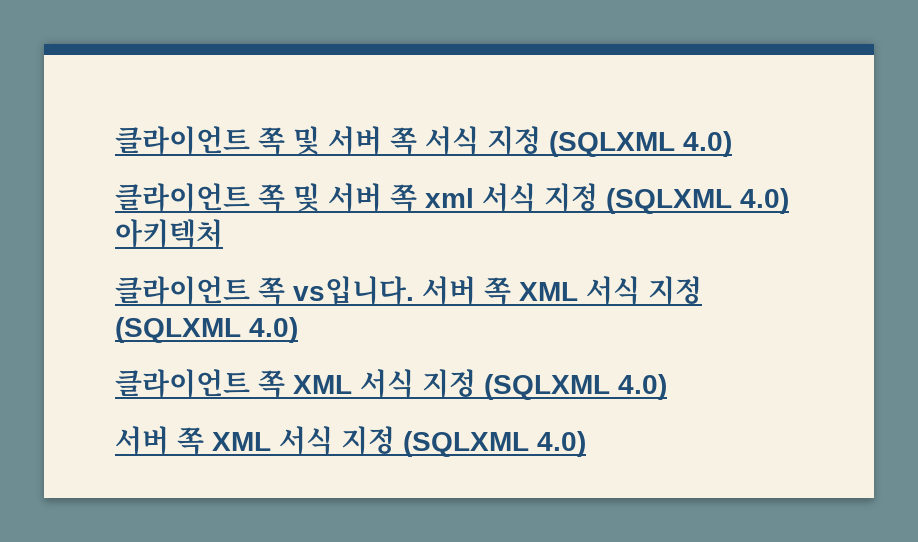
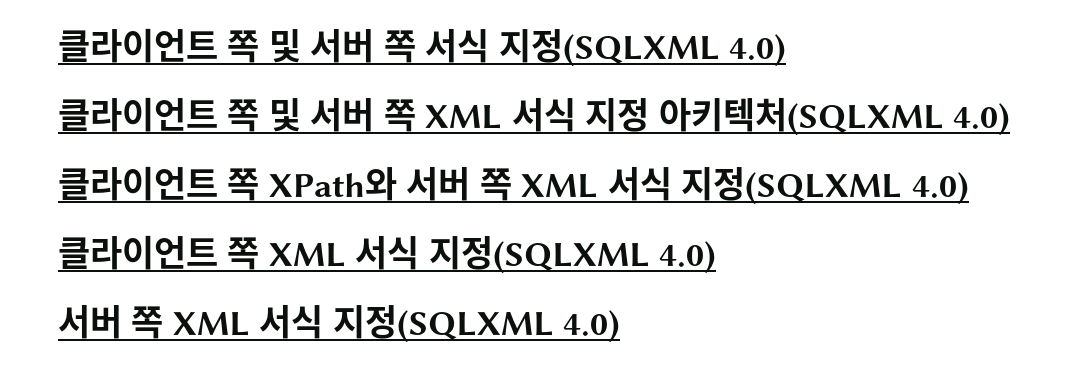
- 클라이언트 쪽 및 서버 쪽 서식 지정 (SQLXML 4.0)
+ 클라이언트 쪽 및 서버 쪽 서식 지정(SQLXML 4.0)
- 클라이언트 쪽 및 서버 쪽 xml 서식 지정 (SQLXML 4.0) 아키텍처
- 클라이언트 쪽 vs입니다. 서버 쪽 XML 서식 지정 (SQLXML 4.0)
+ 클라이언트 쪽 및 서버 쪽 XML 서식 지정 아키텍처(SQLXML 4.0)
+ 클라이언트 쪽 XPath와 서버 쪽 XML 서식 지정(SQLXML 4.0)
- 클라이언트 쪽 XML 서식 지정 (SQLXML 4.0)
- 서버 쪽 XML 서식 지정 (SQLXML 4.0)
+ 클라이언트 쪽 XML 서식 지정(SQLXML 4.0)
+ 서버 쪽 XML 서식 지정(SQLXML 4.0)

